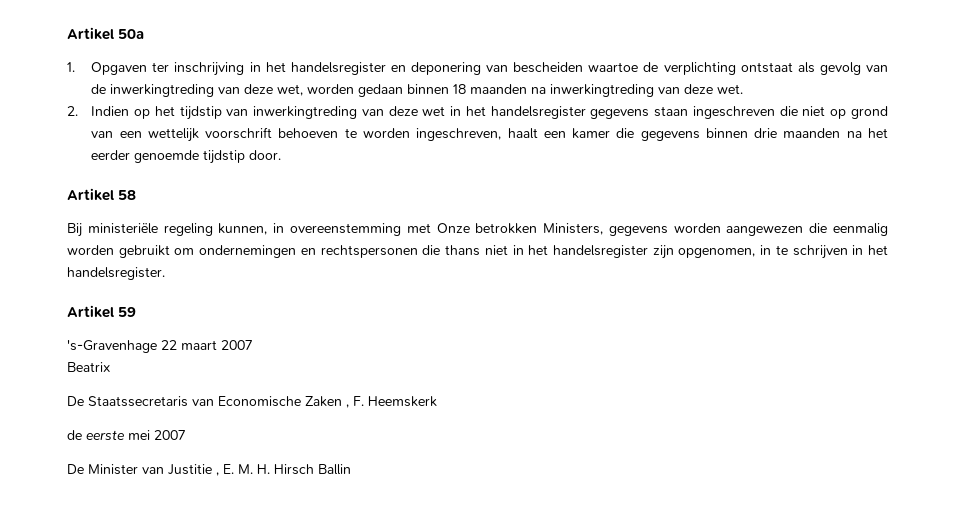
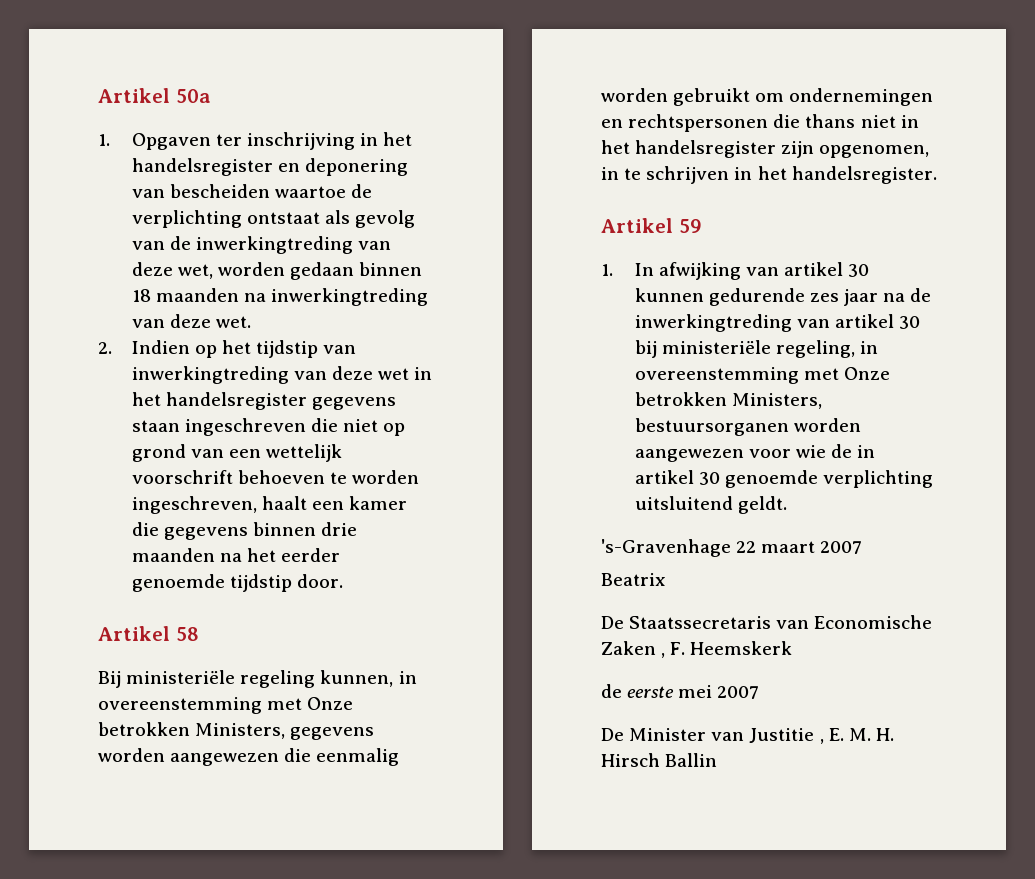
+ 1. In afwijking van artikel 30 kunnen gedurende zes jaar na de inwerkingtreding van artikel 30 bij ministeriële regeling, in overeenstemming met Onze betrokken Ministers, bestuursorganen worden aangewezen voor wie de in artikel 30 genoemde verplichting uitsluitend geldt.

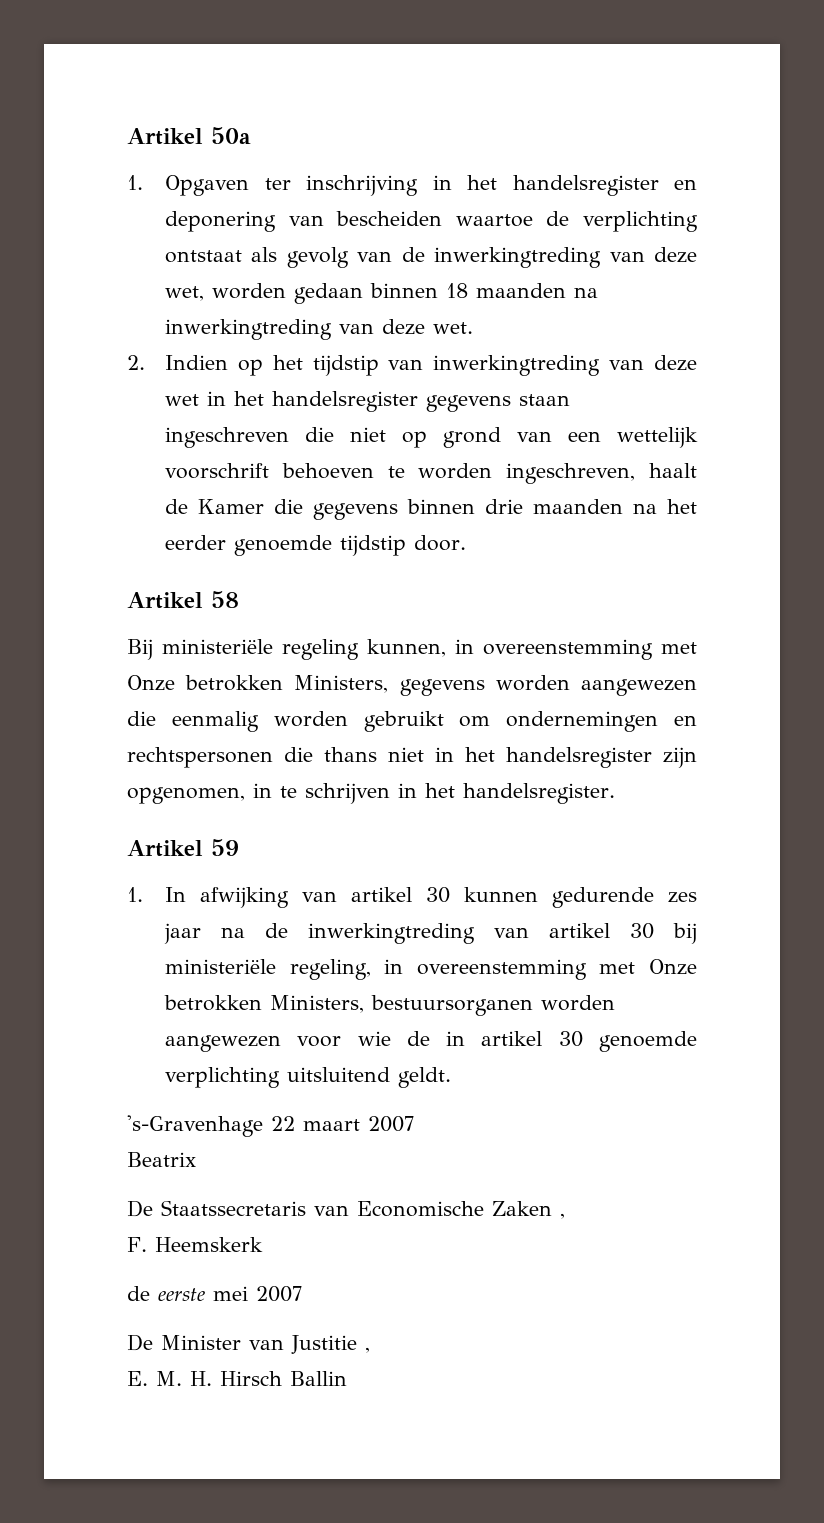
- 2. Indien op het tijdstip van inwerkingtreding van deze wet in het handelsregister gegevens staan ingeschreven die niet op grond van een wettelijk voorschrift behoeven te worden ingeschreven, haalt een kamer die gegevens binnen drie maanden na het eerder genoemde tijdstip door.
+ 2. Indien op het tijdstip van inwerkingtreding van deze wet in het handelsregister gegevens staan ingeschreven die niet op grond van een wettelijk voorschrift behoeven te worden ingeschreven, haalt de Kamer die gegevens binnen drie maanden na het eerder genoemde tijdstip door.
- De Staatssecretaris van Economische Zaken , F. Heemskerk
+ De Staatssecretaris van Economische Zaken ,
+ F. Heemskerk
- De Minister van Justitie , E. M. H. Hirsch Ballin
+ De Minister van Justitie ,
+ E. M. H. Hirsch Ballin

